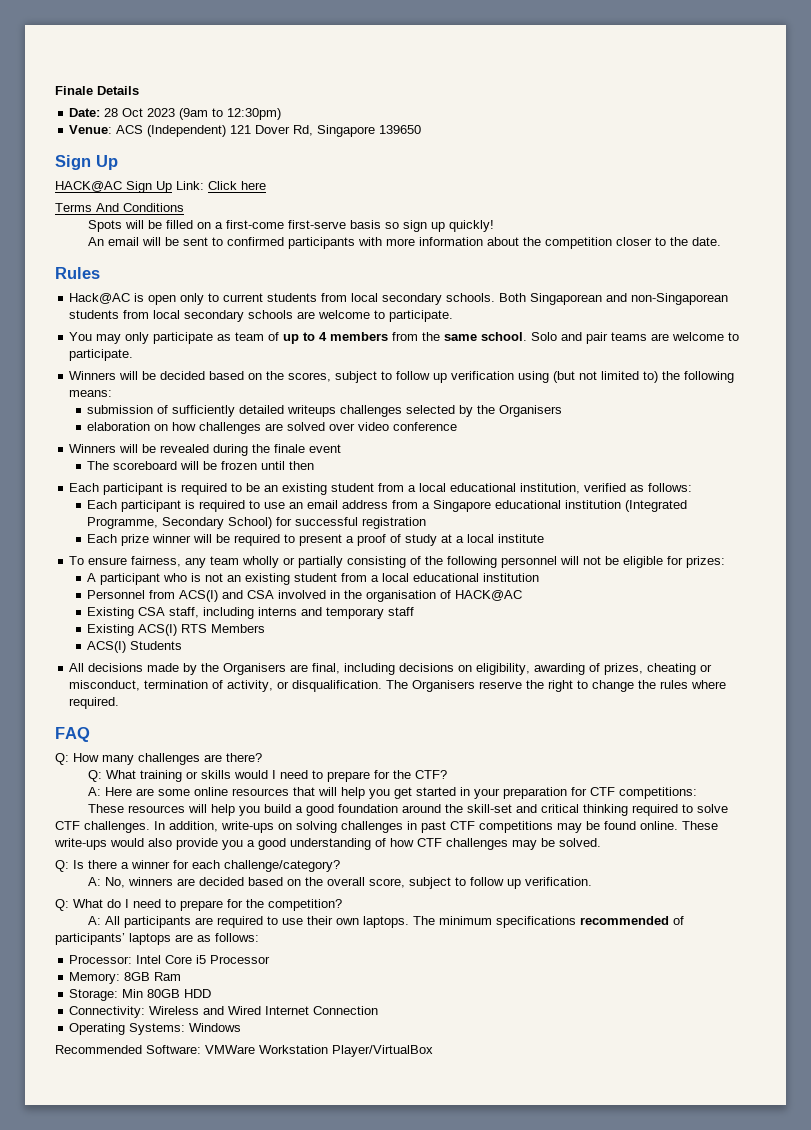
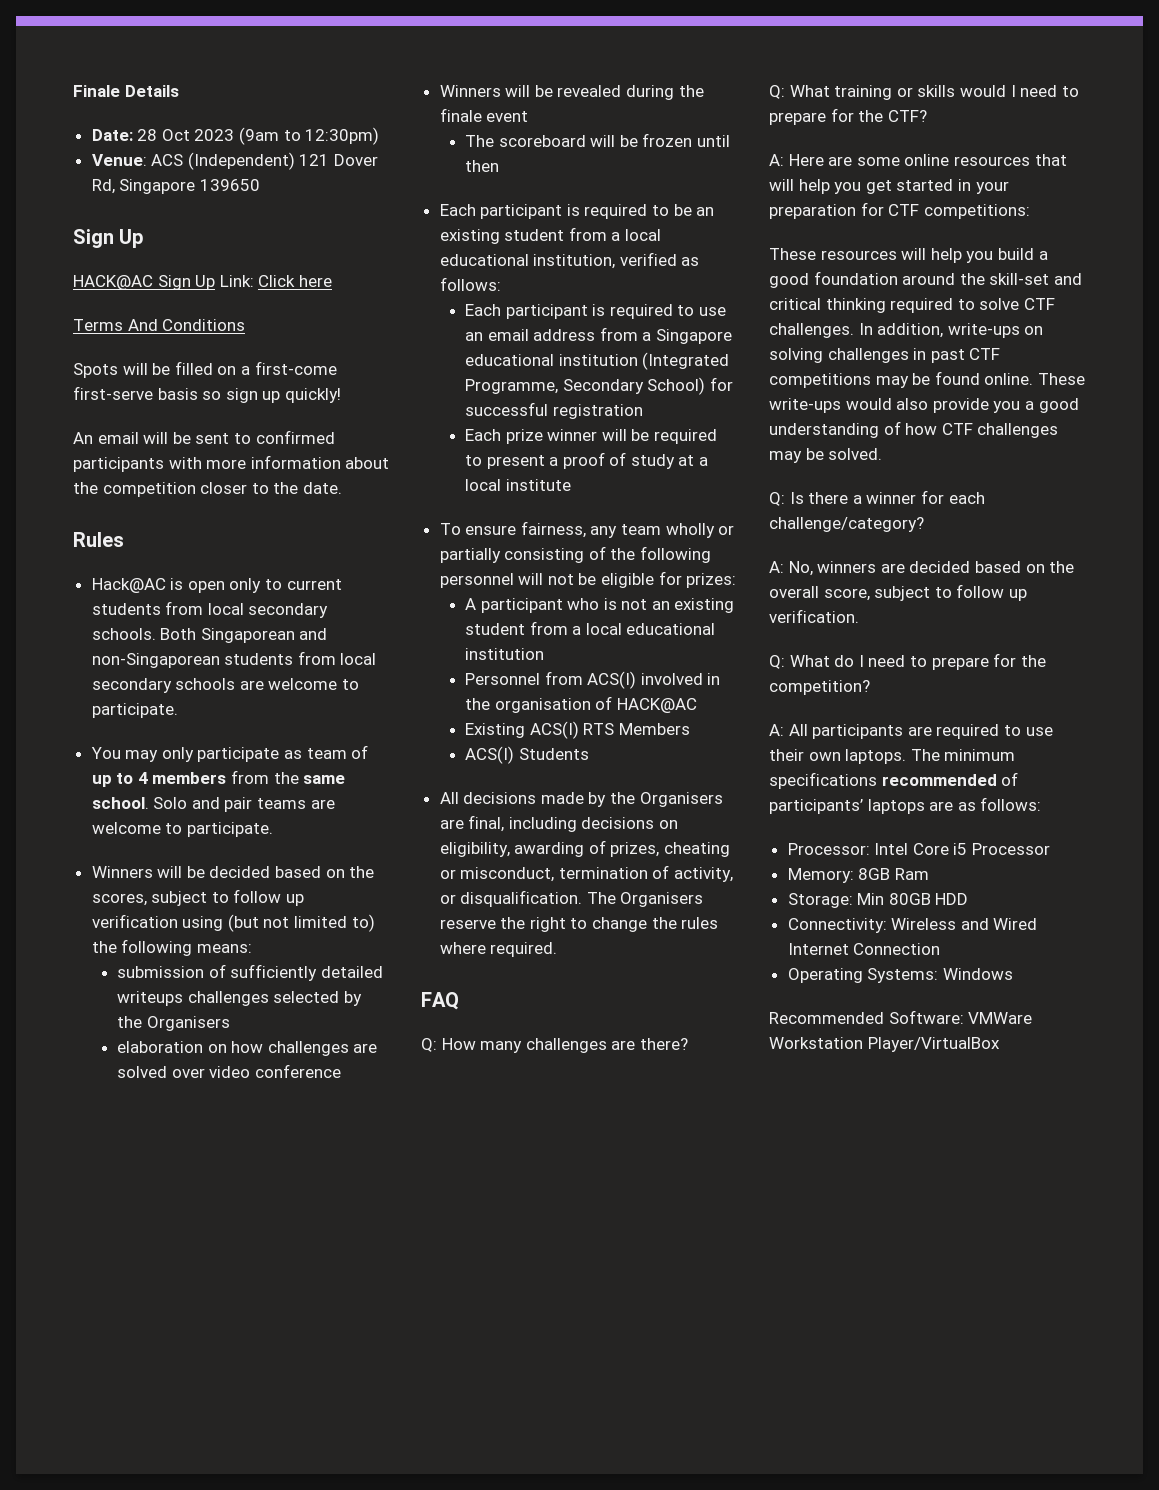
- Personnel from ACS(I) and CSA involved in the organisation of HACK@AC
+ Personnel from ACS(I) involved in the organisation of HACK@AC
- Existing CSA staff, including interns and temporary staff

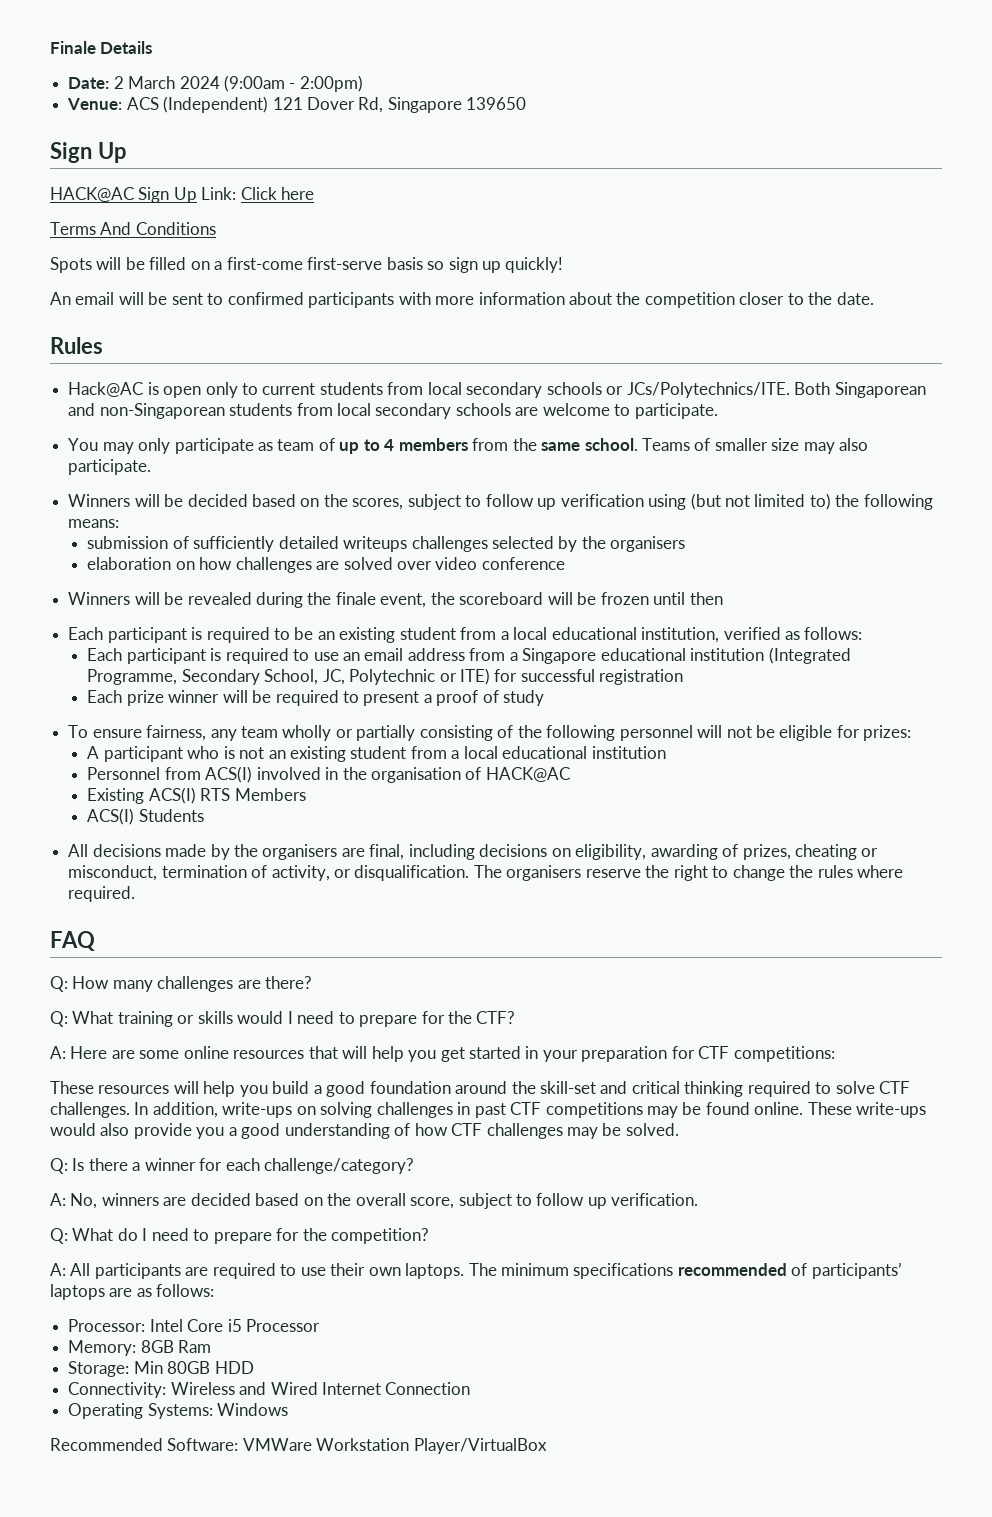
- Date: 28 Oct 2023 (9am to 12:30pm)
+ Date: 2 March 2024 (9:00am - 2:00pm)
- Hack@AC is open only to current students from local secondary schools.
+ Hack@AC is open only to current students from local secondary schools or JCs/Polytechnics/ITE.
- Solo and pair teams are welcome to participate.
+ Teams of smaller size may also participate.
- submission of sufficiently detailed writeups challenges selected by the Organisers
+ submission of sufficiently detailed writeups challenges selected by the organisers
- Winners will be revealed during the finale event
- The scoreboard will be frozen until then
+ Winners will be revealed during the finale event, the scoreboard will be frozen until then
- Each participant is required to use an email address from a Singapore educational institution (Integrated Programme, Secondary School) for successful registration
+ Each participant is required to use an email address from a Singapore educational institution (Integrated Programme, Secondary School, JC, Polytechnic or ITE) for successful registration
- Each prize winner will be required to present a proof of study at a local institute
+ Each prize winner will be required to present a proof of study
- All decisions made by the Organisers are final, including decisions on eligibility, awarding of prizes, cheating or misconduct, termination of activity, or disqualification.
+ All decisions made by the organisers are final, including decisions on eligibility, awarding of prizes, cheating or misconduct, termination of activity, or disqualification.
- The Organisers reserve the right to change the rules where required.
+ The organisers reserve the right to change the rules where required.

